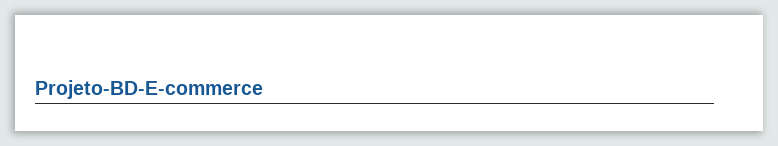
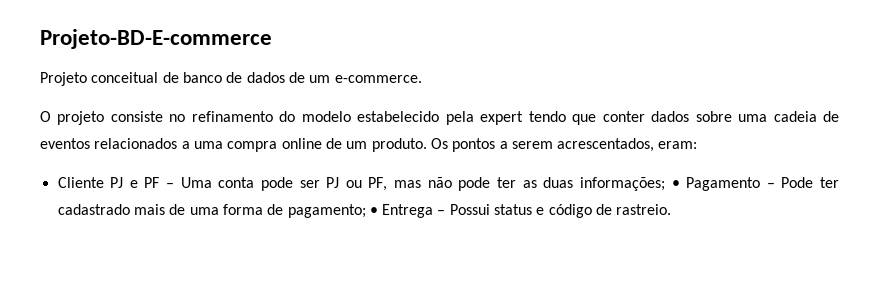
+ Projeto conceitual de banco de dados de um e-commerce.
+ O projeto consiste no refinamento do modelo estabelecido pela expert tendo que conter dados sobre uma cadeia de eventos relacionados a uma compra online de um produto. Os pontos a serem acrescentados, eram:
+ Cliente PJ e PF – Uma conta pode ser PJ ou PF, mas não pode ter as duas informações; • Pagamento – Pode ter cadastrado mais de uma forma de pagamento; • Entrega – Possui status e código de rastreio.

